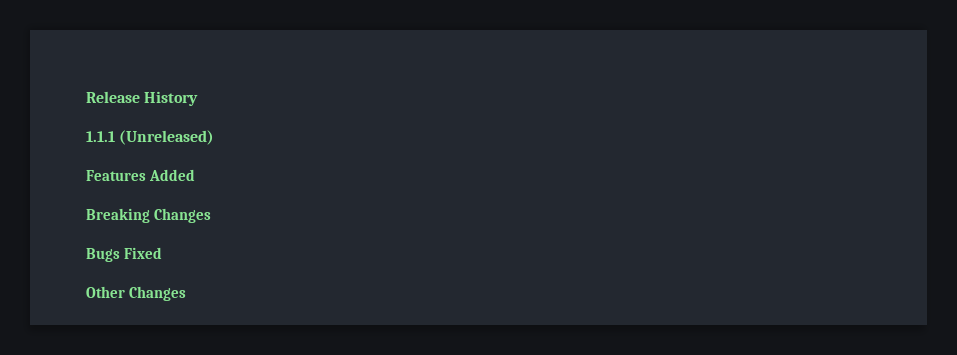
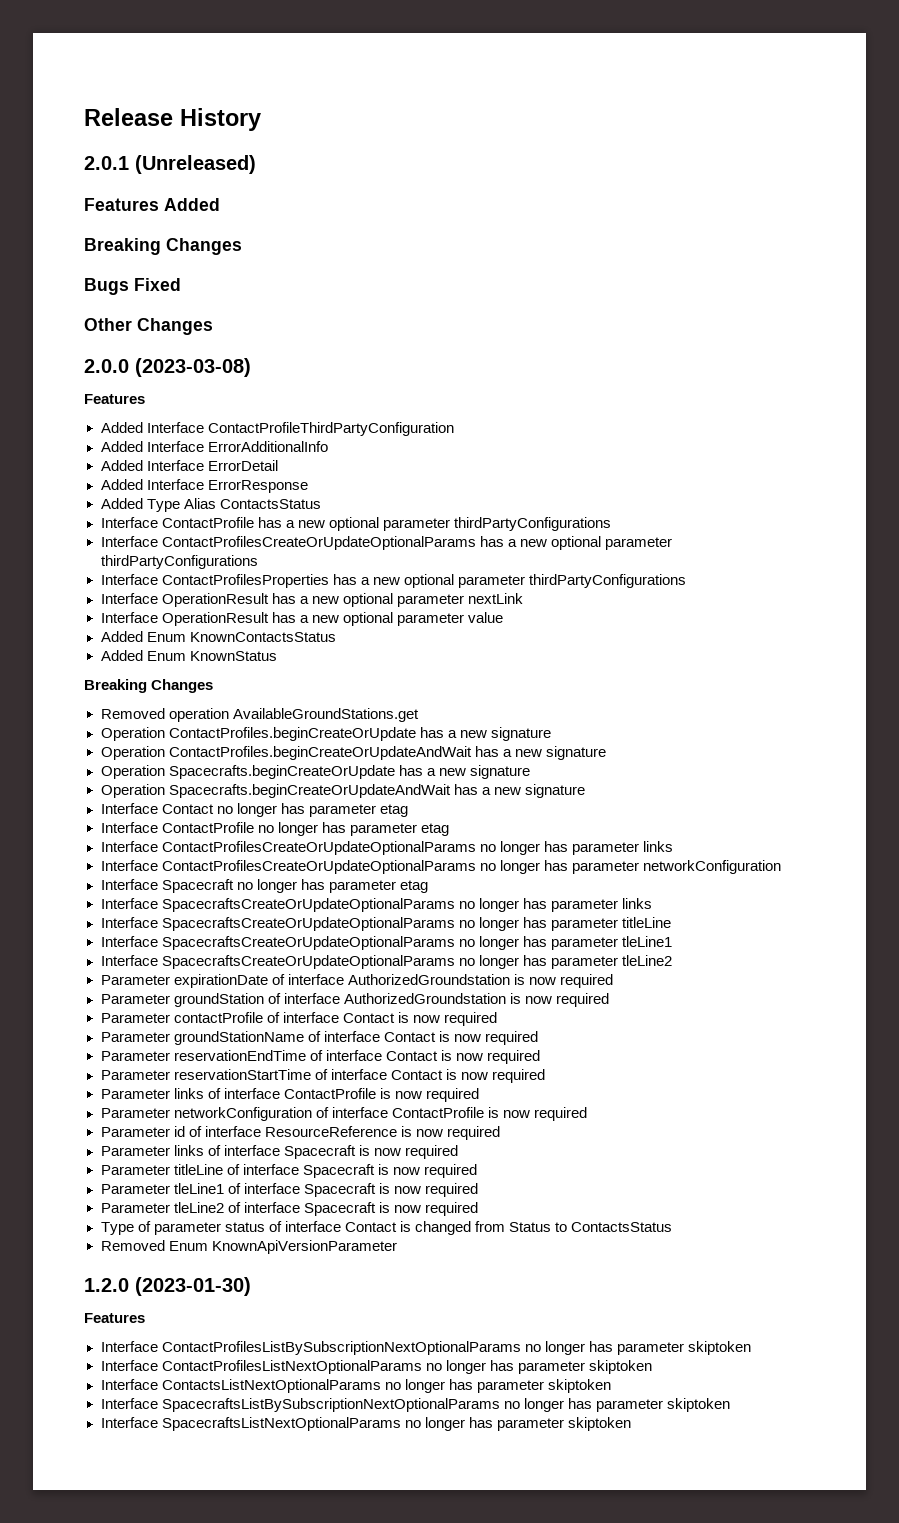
- 1.1.1 (Unreleased)
+ 2.0.1 (Unreleased)
+ 2.0.0 (2023-03-08)
+ Features
+ Added Interface ContactProfileThirdPartyConfiguration
+ Added Interface ErrorAdditionalInfo
+ Added Interface ErrorDetail
+ Added Interface ErrorResponse
+ Added Type Alias ContactsStatus
+ Interface ContactProfile has a new optional parameter thirdPartyConfigurations
+ Interface ContactProfilesCreateOrUpdateOptionalParams has a new optional parameter thirdPartyConfigurations
+ Interface ContactProfilesProperties has a new optional parameter thirdPartyConfigurations
+ Interface OperationResult has a new optional parameter nextLink
+ Interface OperationResult has a new optional parameter value
+ Added Enum KnownContactsStatus
+ Added Enum KnownStatus
+ Breaking Changes
+ Removed operation AvailableGroundStations.get
+ Operation ContactProfiles.beginCreateOrUpdate has a new signature
+ Operation ContactProfiles.beginCreateOrUpdateAndWait has a new signature
+ Operation Spacecrafts.beginCreateOrUpdate has a new signature
+ Operation Spacecrafts.beginCreateOrUpdateAndWait has a new signature
+ Interface Contact no longer has parameter etag
+ Interface ContactProfile no longer has parameter etag
+ Interface ContactProfilesCreateOrUpdateOptionalParams no longer has parameter links
+ Interface ContactProfilesCreateOrUpdateOptionalParams no longer has parameter networkConfiguration
+ Interface Spacecraft no longer has parameter etag
+ Interface SpacecraftsCreateOrUpdateOptionalParams no longer has parameter links
+ Interface SpacecraftsCreateOrUpdateOptionalParams no longer has parameter titleLine
+ Interface SpacecraftsCreateOrUpdateOptionalParams no longer has parameter tleLine1
+ Interface SpacecraftsCreateOrUpdateOptionalParams no longer has parameter tleLine2
+ Parameter expirationDate of interface AuthorizedGroundstation is now required
+ Parameter groundStation of interface AuthorizedGroundstation is now required
+ Parameter contactProfile of interface Contact is now required
+ Parameter groundStationName of interface Contact is now required
+ Parameter reservationEndTime of interface Contact is now required
+ Parameter reservationStartTime of interface Contact is now required
+ Parameter links of interface ContactProfile is now required
+ Parameter networkConfiguration of interface ContactProfile is now required
+ Parameter id of interface ResourceReference is now required
+ Parameter links of interface Spacecraft is now required
+ Parameter titleLine of interface Spacecraft is now required
+ Parameter tleLine1 of interface Spacecraft is now required
+ Parameter tleLine2 of interface Spacecraft is now required
+ Type of parameter status of interface Contact is changed from Status to ContactsStatus
+ Removed Enum KnownApiVersionParameter
+ 1.2.0 (2023-01-30)
+ Features
+ Interface ContactProfilesListBySubscriptionNextOptionalParams no longer has parameter skiptoken
+ Interface ContactProfilesListNextOptionalParams no longer has parameter skiptoken
+ Interface ContactsListNextOptionalParams no longer has parameter skiptoken
+ Interface SpacecraftsListBySubscriptionNextOptionalParams no longer has parameter skiptoken
+ Interface SpacecraftsListNextOptionalParams no longer has parameter skiptoken

